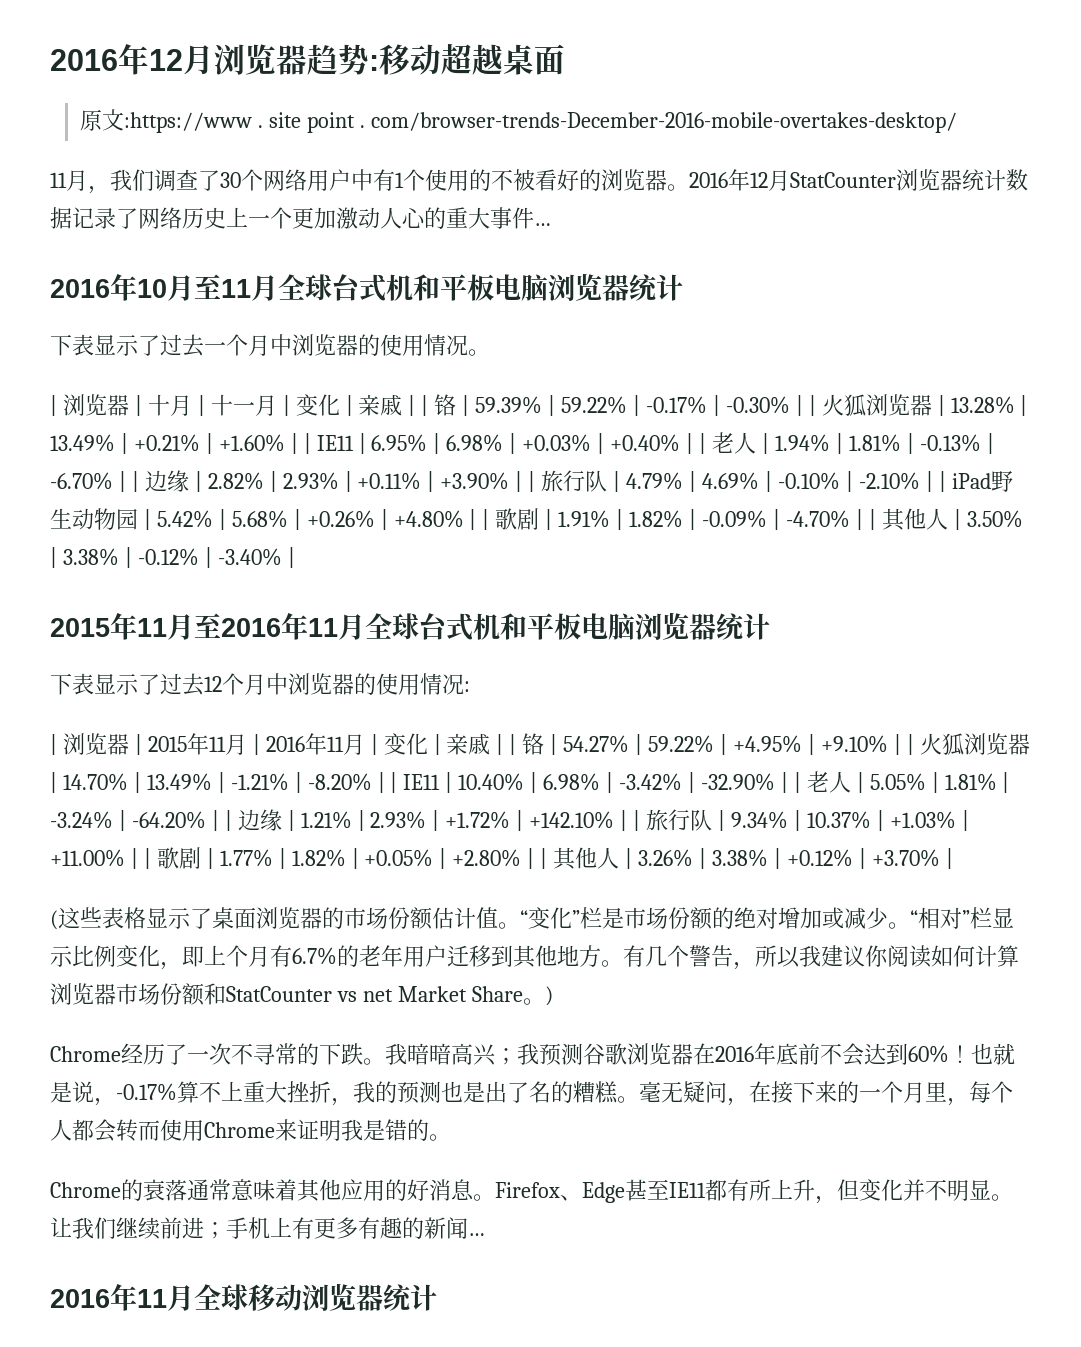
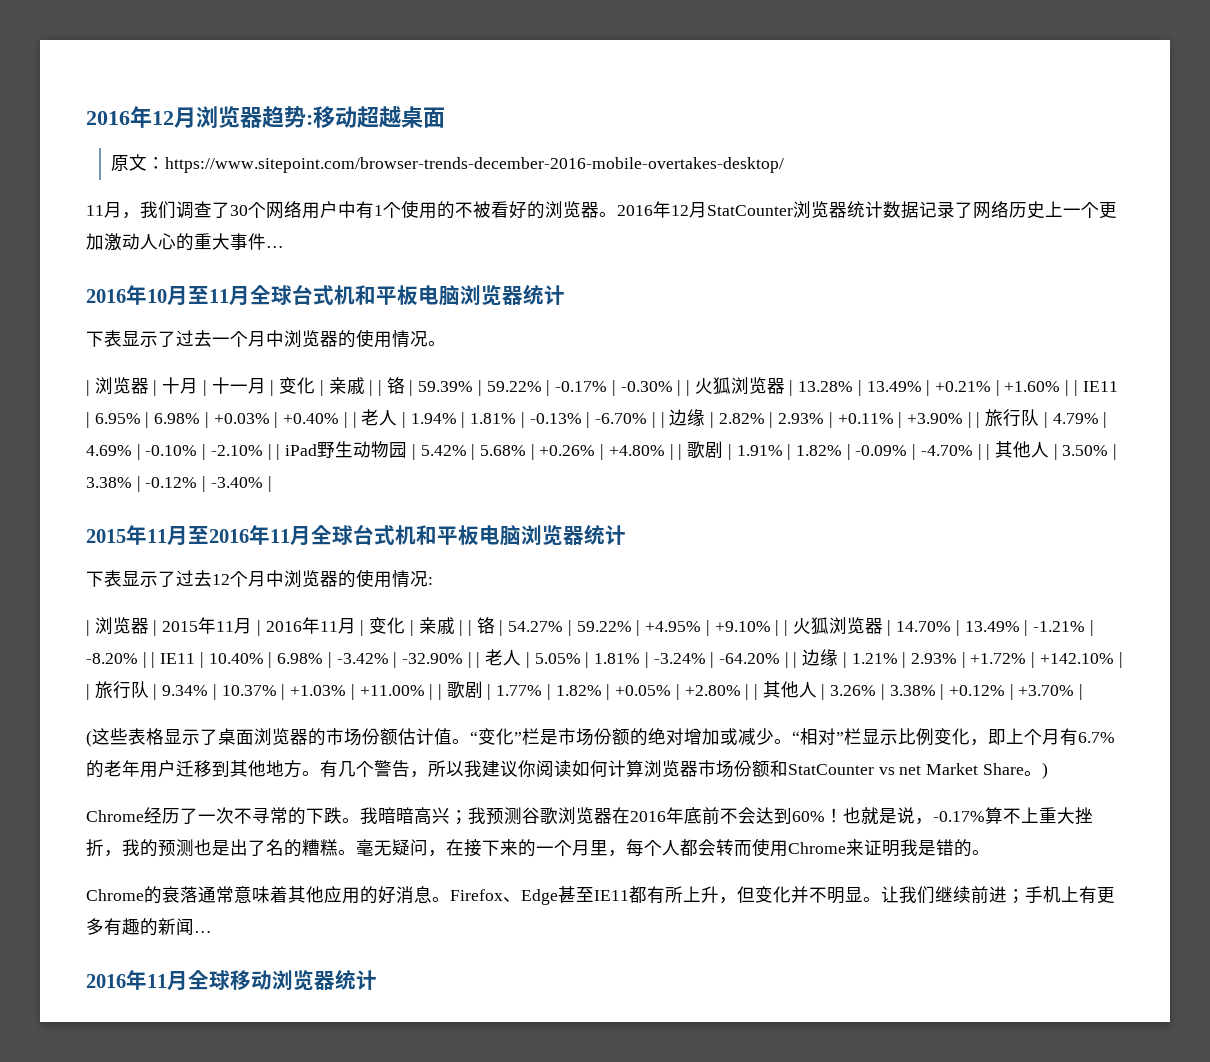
- 原文:https://www . site point . com/browser-trends-December-2016-mobile-overtakes-desktop/
+ 原文：https://www.sitepoint.com/browser-trends-december-2016-mobile-overtakes-desktop/

